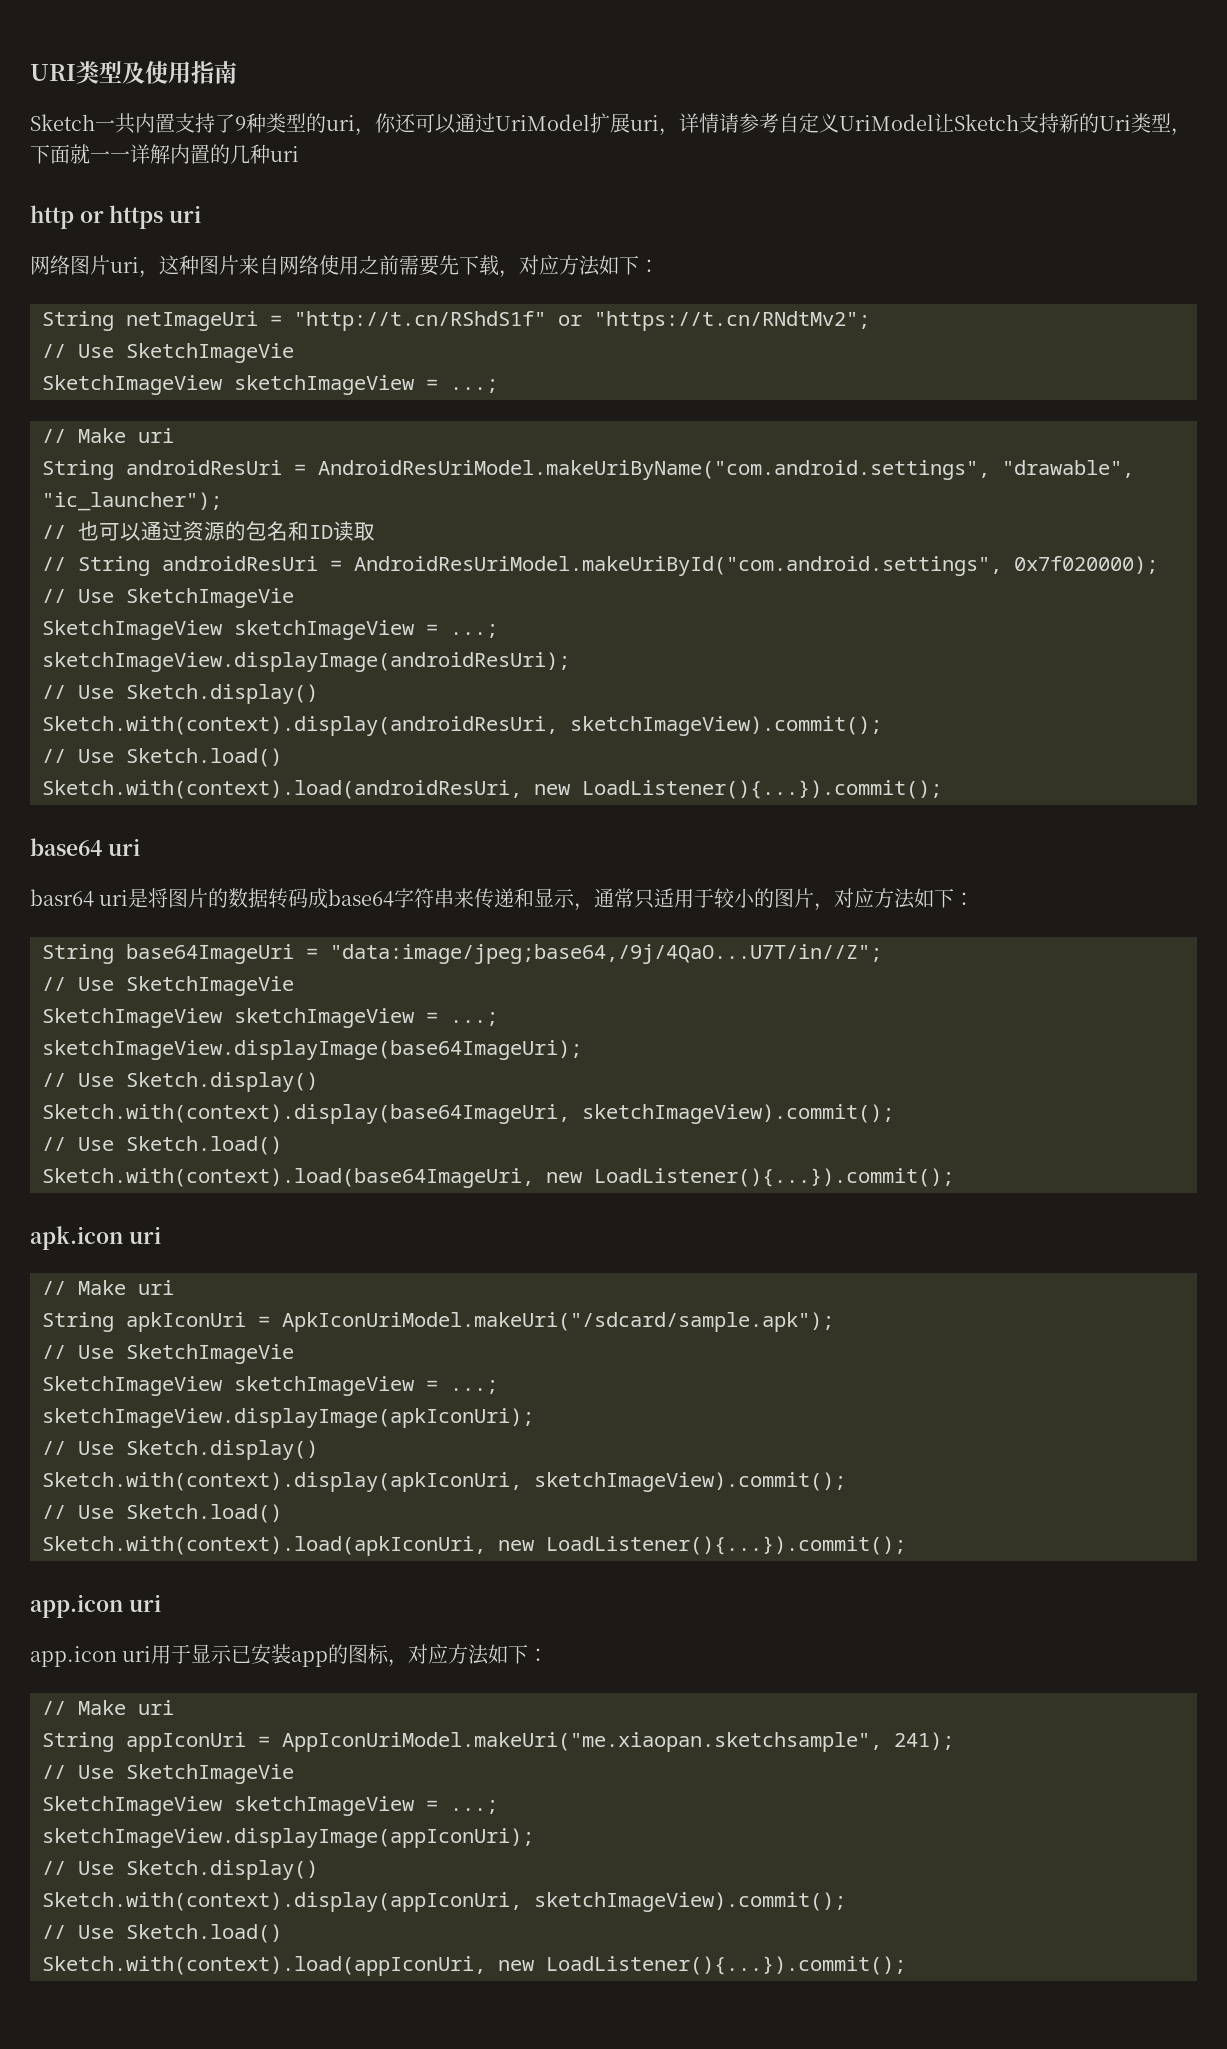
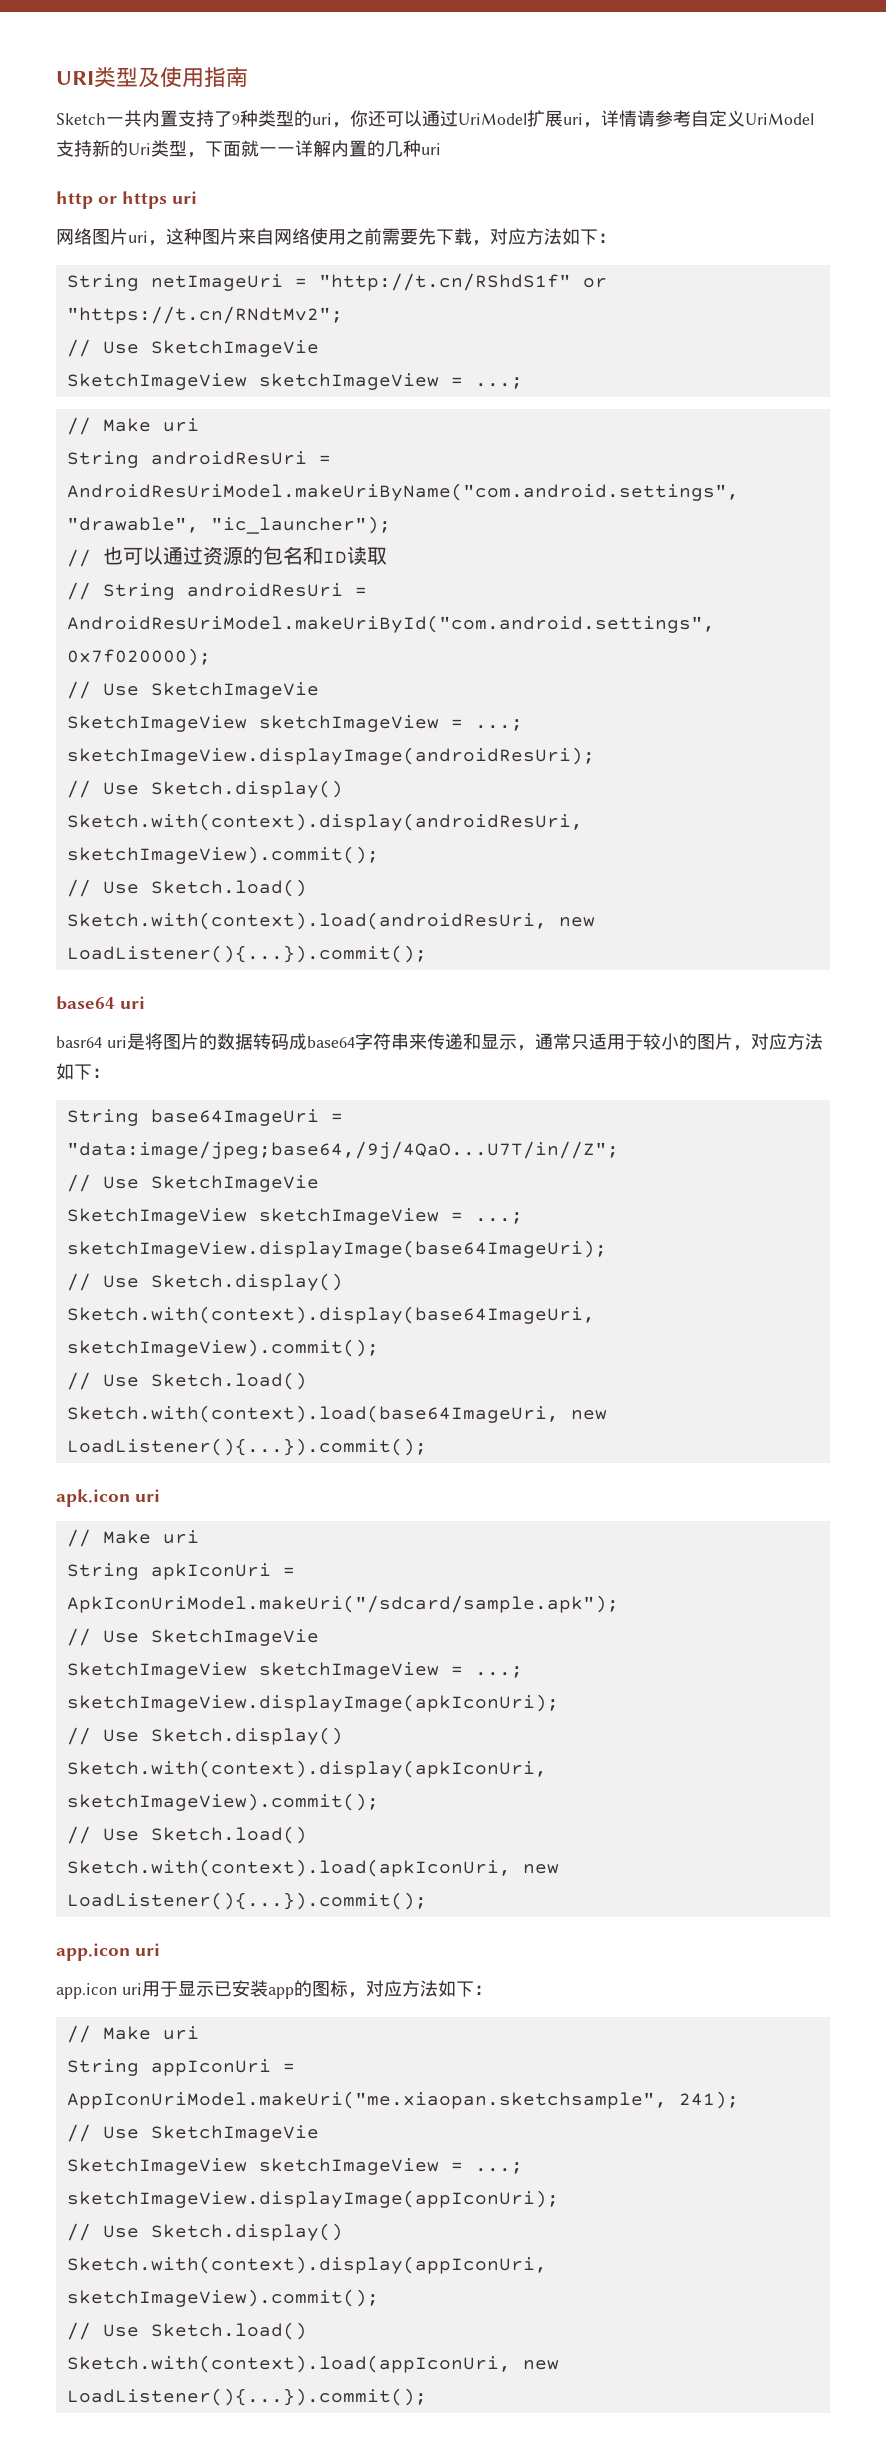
- Sketch一共内置支持了9种类型的uri，你还可以通过UriModel扩展uri，详情请参考自定义UriModel让Sketch支持新的Uri类型，下面就一一详解内置的几种uri
+ Sketch一共内置支持了9种类型的uri，你还可以通过UriModel扩展uri，详情请参考自定义UriModel支持新的Uri类型，下面就一一详解内置的几种uri

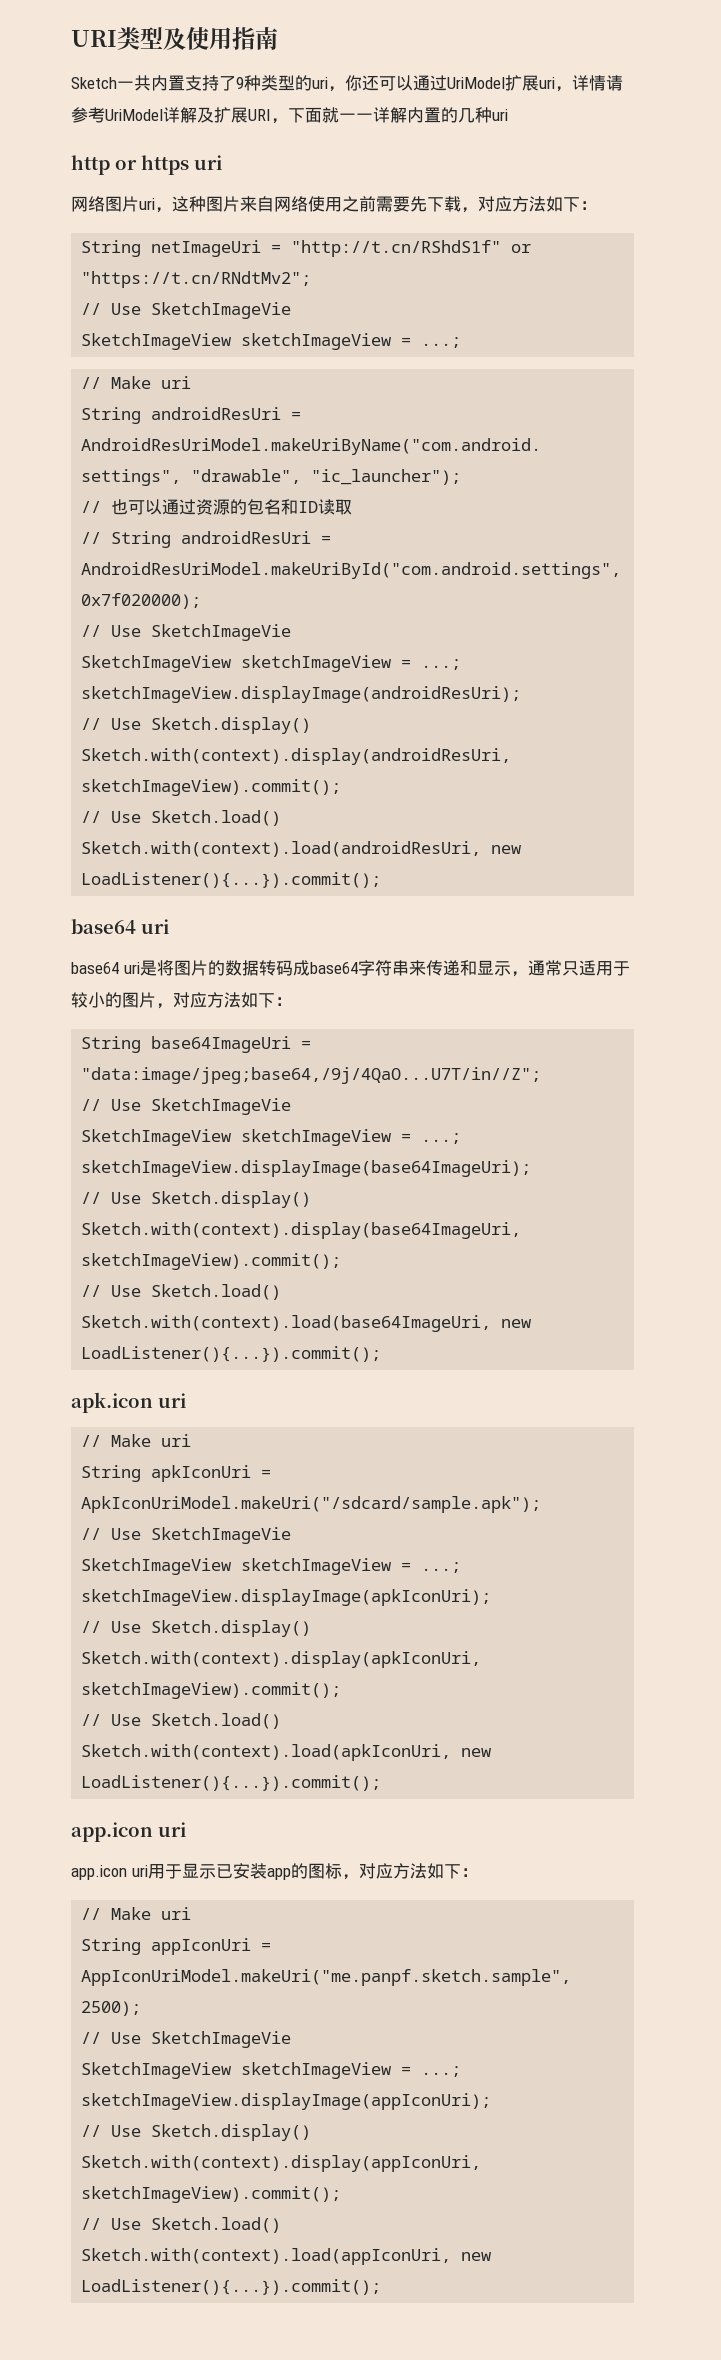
- Sketch一共内置支持了9种类型的uri，你还可以通过UriModel扩展uri，详情请参考自定义UriModel支持新的Uri类型，下面就一一详解内置的几种uri
+ Sketch一共内置支持了9种类型的uri，你还可以通过UriModel扩展uri，详情请参考UriModel详解及扩展URI，下面就一一详解内置的几种uri
- basr64 uri是将图片的数据转码成base64字符串来传递和显示，通常只适用于较小的图片，对应方法如下：
+ base64 uri是将图片的数据转码成base64字符串来传递和显示，通常只适用于较小的图片，对应方法如下：
- String appIconUri = AppIconUriModel.makeUri("me.xiaopan.sketchsample", 241);
+ String appIconUri = AppIconUriModel.makeUri("me.panpf.sketch.sample", 2500);

